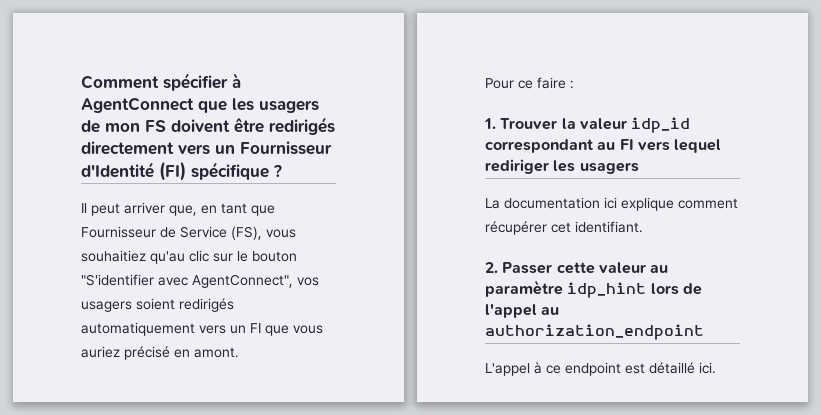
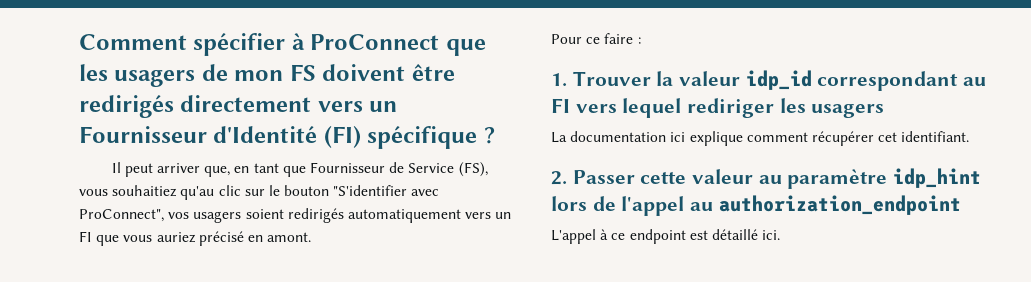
- Comment spécifier à AgentConnect que les usagers de mon FS doivent être redirigés directement vers un Fournisseur d'Identité (FI) spécifique ?
+ Comment spécifier à ProConnect que les usagers de mon FS doivent être redirigés directement vers un Fournisseur d'Identité (FI) spécifique ?
- Il peut arriver que, en tant que Fournisseur de Service (FS), vous souhaitiez qu'au clic sur le bouton "S'identifier avec AgentConnect", vos usagers soient redirigés automatiquement vers un FI que vous auriez précisé en amont.
+ Il peut arriver que, en tant que Fournisseur de Service (FS), vous souhaitiez qu'au clic sur le bouton "S'identifier avec ProConnect", vos usagers soient redirigés automatiquement vers un FI que vous auriez précisé en amont.

